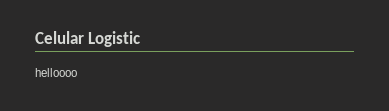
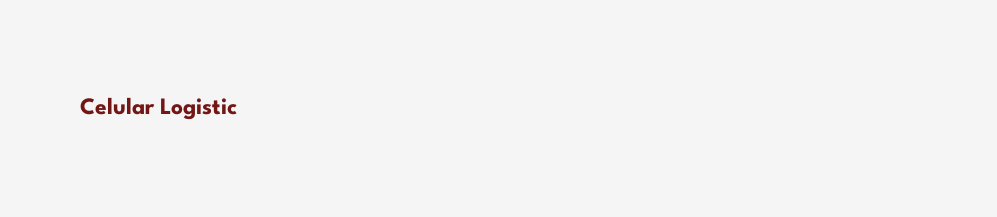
- helloooo

